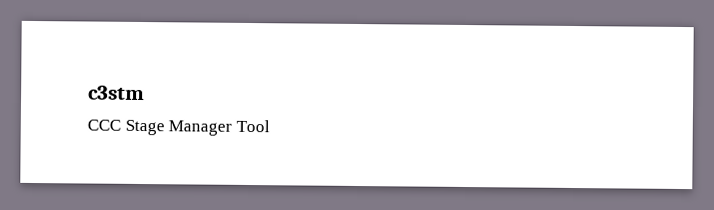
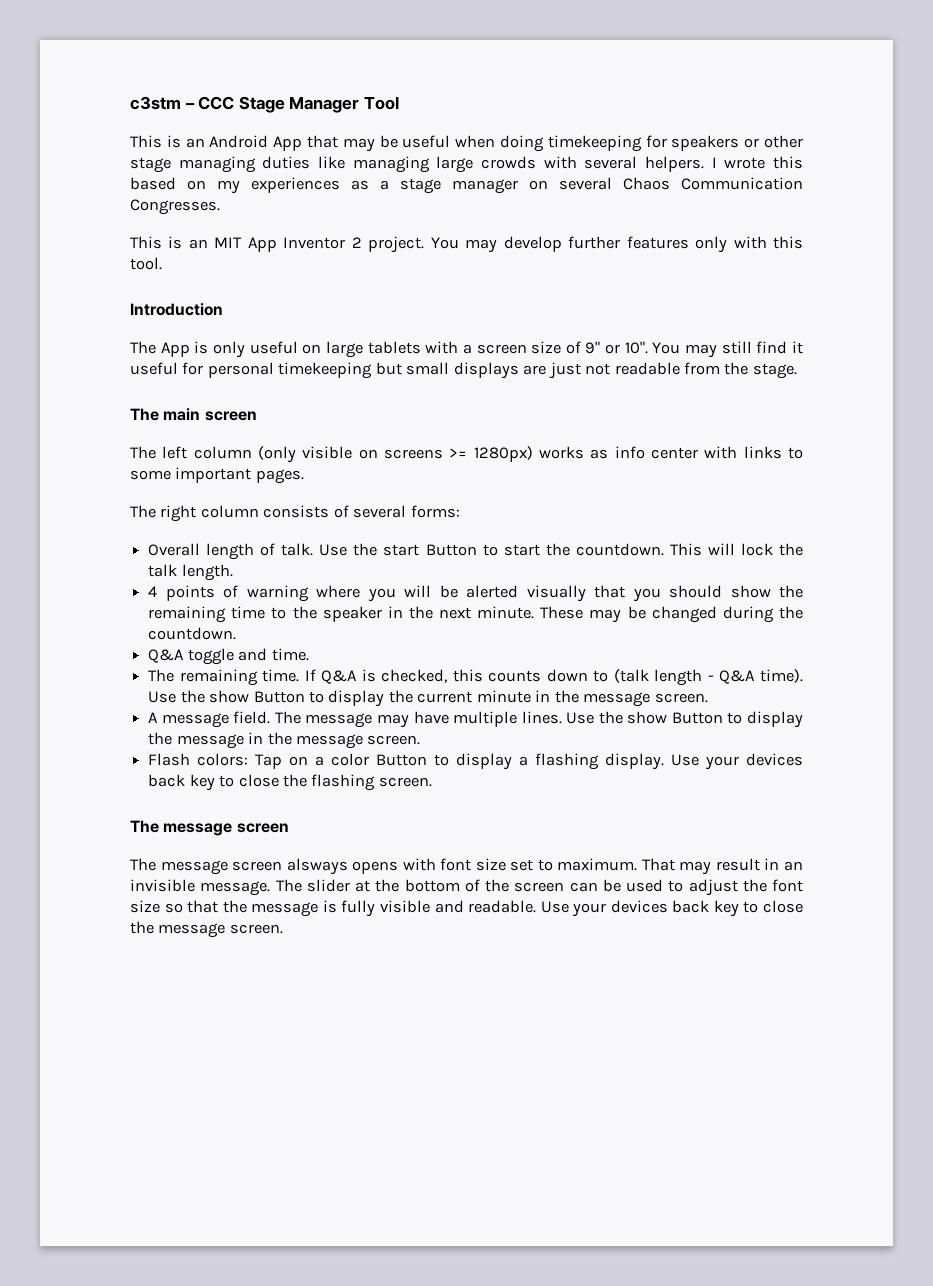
- c3stm
- CCC Stage Manager Tool
+ c3stm – CCC Stage Manager Tool
+ This is an Android App that may be useful when doing timekeeping for speakers or other stage managing duties like managing large crowds with several helpers. I wrote this based on my experiences as a stage manager on several Chaos Communication Congresses.
+ This is an MIT App Inventor 2 project. You may develop further features only with this tool.
+ Introduction
+ The App is only useful on large tablets with a screen size of 9" or 10". You may still find it useful for personal timekeeping but small displays are just not readable from the stage.
+ The main screen
+ The left column (only visible on screens >= 1280px) works as info center with links to some important pages.
+ The right column consists of several forms:
+ Overall length of talk. Use the start Button to start the countdown. This will lock the talk length.
+ 4 points of warning where you will be alerted visually that you should show the remaining time to the speaker in the next minute. These may be changed during the countdown.
+ Q&A toggle and time.
+ The remaining time. If Q&A is checked, this counts down to (talk length - Q&A time). Use the show Button to display the current minute in the message screen.
+ A message field. The message may have multiple lines. Use the show Button to display the message in the message screen.
+ Flash colors: Tap on a color Button to display a flashing display. Use your devices back key to close the flashing screen.
+ The message screen
+ The message screen alsways opens with font size set to maximum. That may result in an invisible message. The slider at the bottom of the screen can be used to adjust the font size so that the message is fully visible and readable. Use your devices back key to close the message screen.

